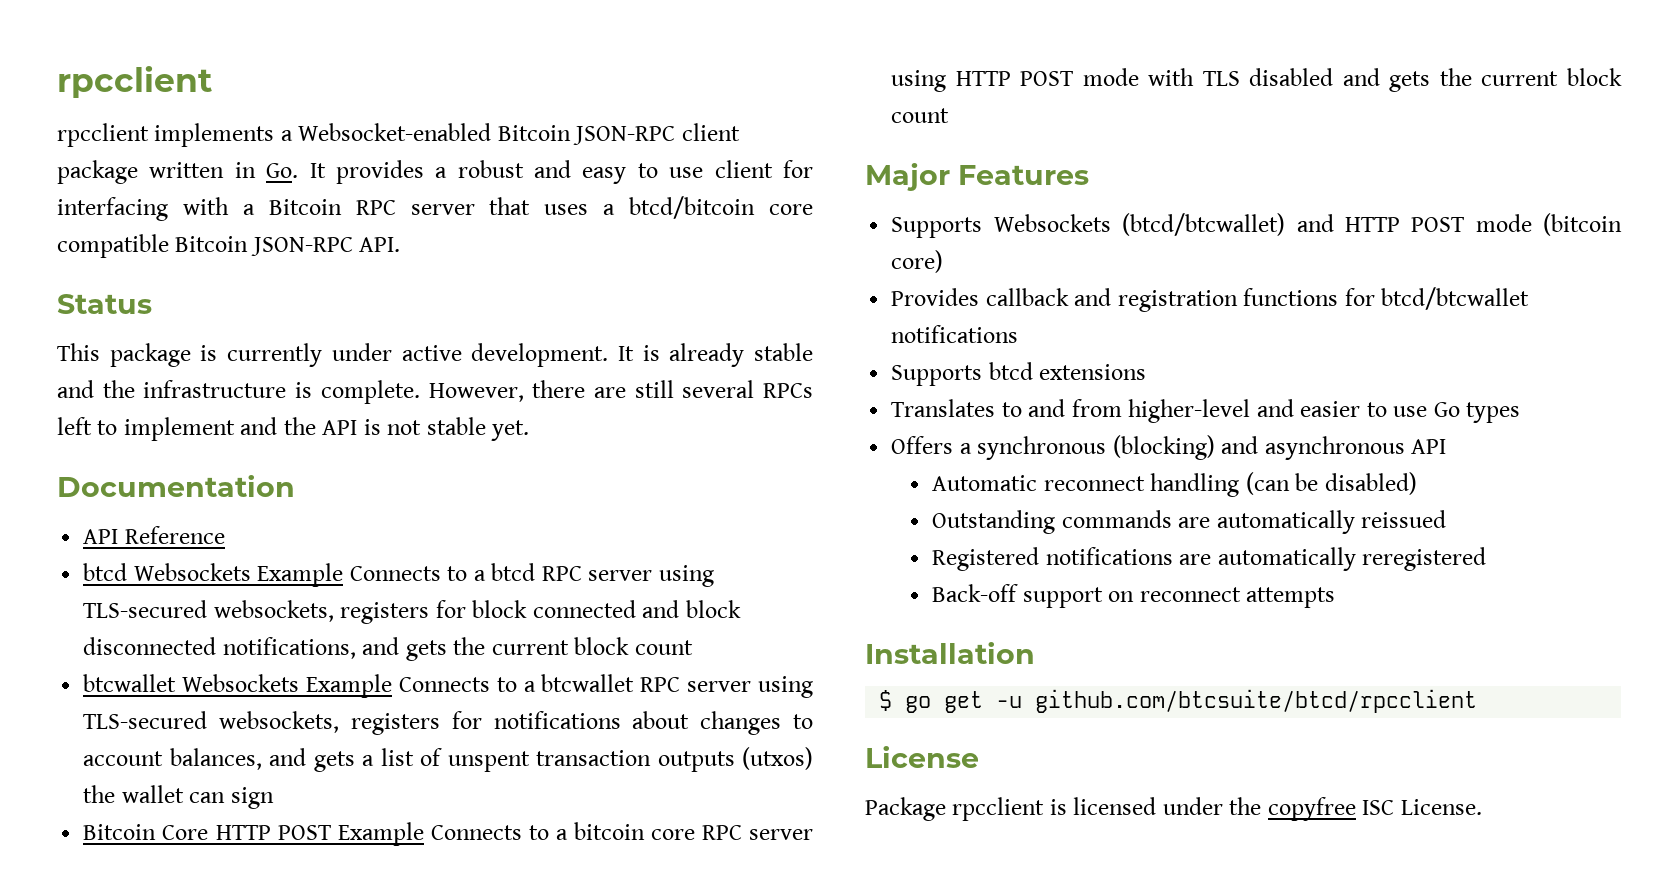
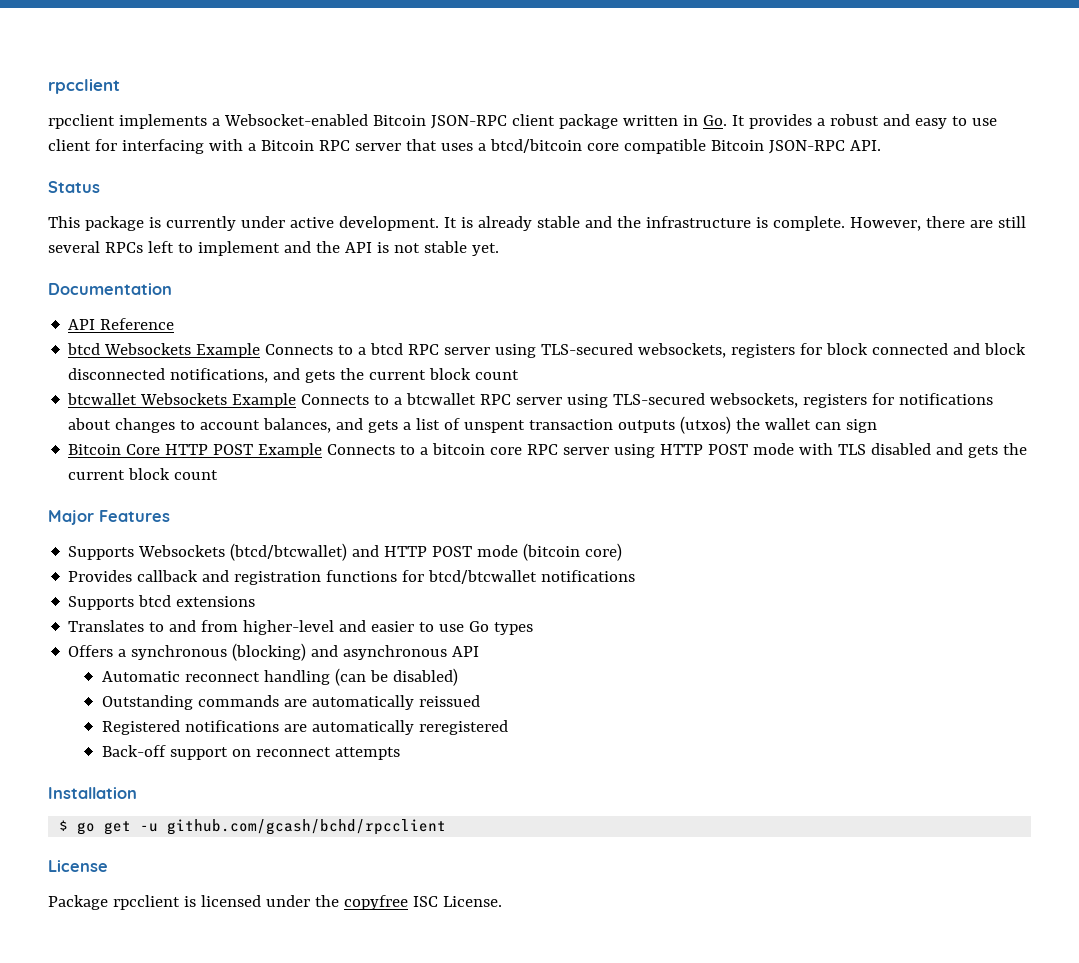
- $ go get -u github.com/btcsuite/btcd/rpcclient
+ $ go get -u github.com/gcash/bchd/rpcclient

